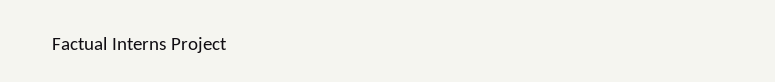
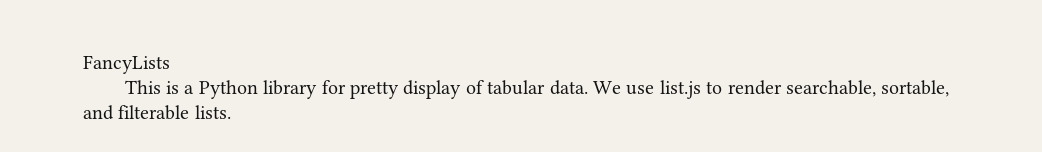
- Factual Interns Project
+ FancyLists
+ This is a Python library for pretty display of tabular data. We use list.js to render searchable, sortable, and filterable lists.

